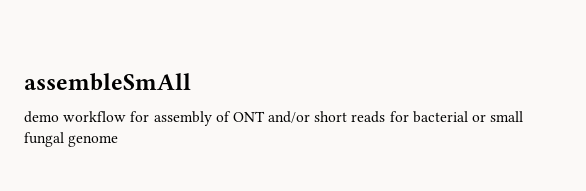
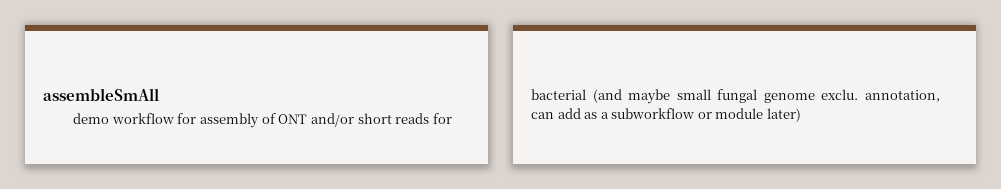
- demo workflow for assembly of ONT and/or short reads for bacterial or small fungal genome
+ demo workflow for assembly of ONT and/or short reads for bacterial (and maybe small fungal genome exclu. annotation, can add as a subworkflow or module later)

